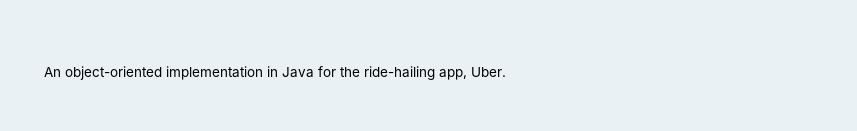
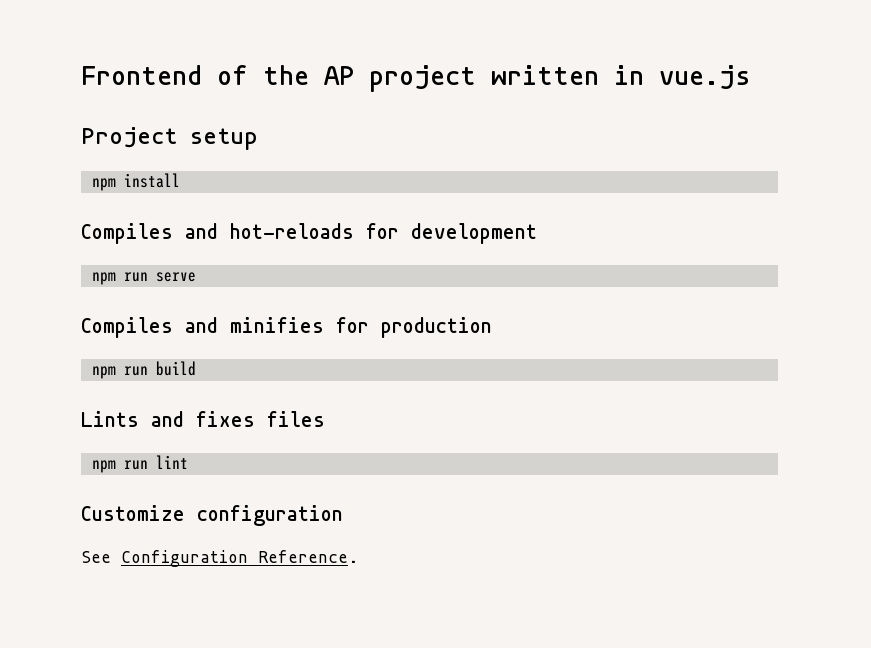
- An object-oriented implementation in Java for the ride-hailing app, Uber.
+ Frontend of the AP project written in vue.js
+ Project setup
+ npm install
+ Compiles and hot-reloads for development
+ npm run serve
+ Compiles and minifies for production
+ npm run build
+ Lints and fixes files
+ npm run lint
+ Customize configuration
+ See Configuration Reference.

